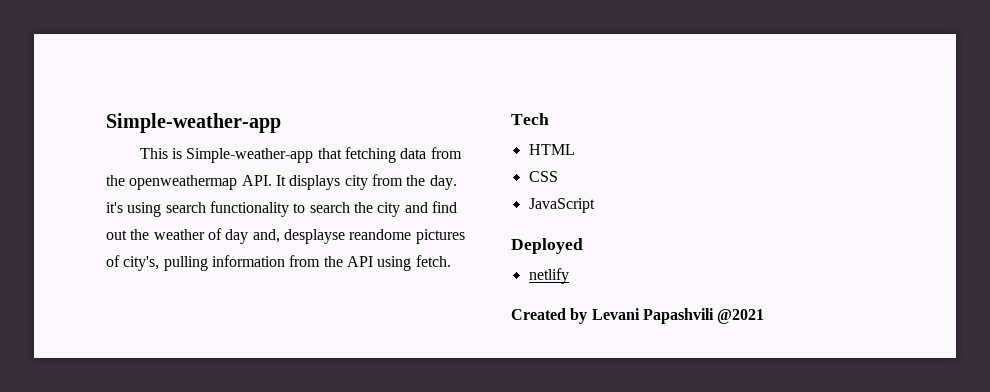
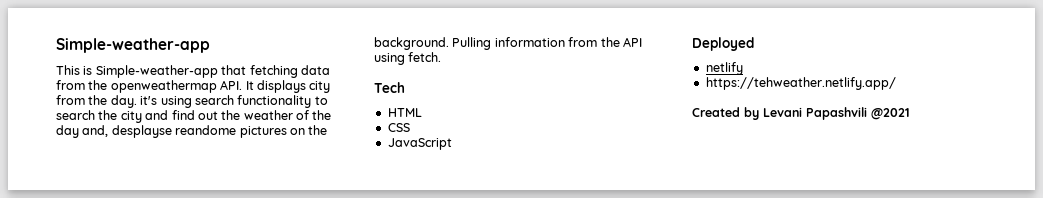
- This is Simple-weather-app that fetching data from the openweathermap API. It displays city from the day. it's using search functionality to search the city and find out the weather of day and, desplayse reandome pictures of city's, pulling information from the API using fetch.
+ This is Simple-weather-app that fetching data from the openweathermap API. It displays city from the day. it's using search functionality to search the city and find out the weather of the day and, desplayse reandome pictures on the background. Pulling information from the API using fetch.
+ https://tehweather.netlify.app/

